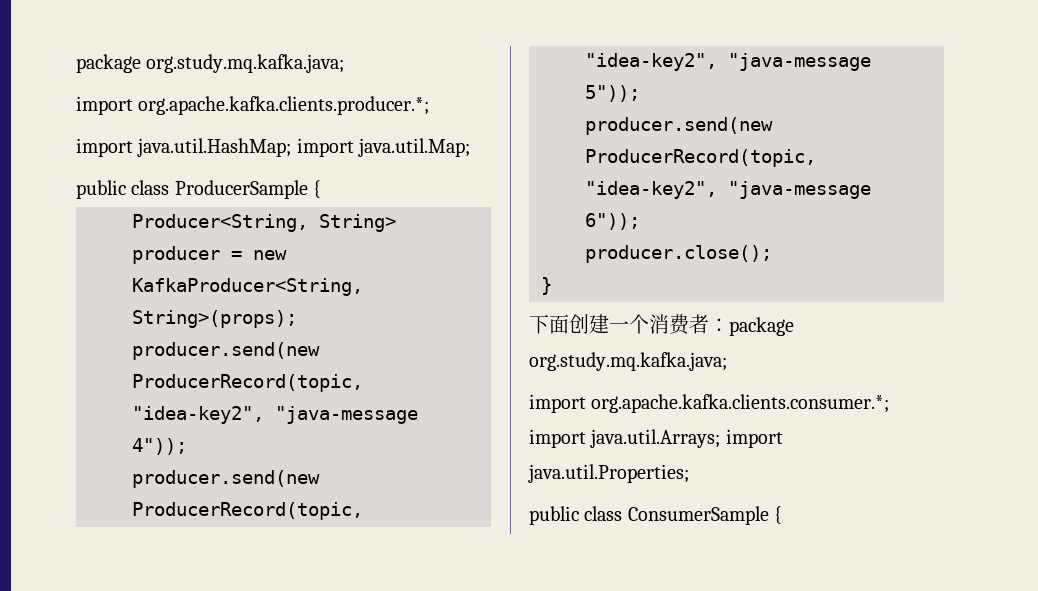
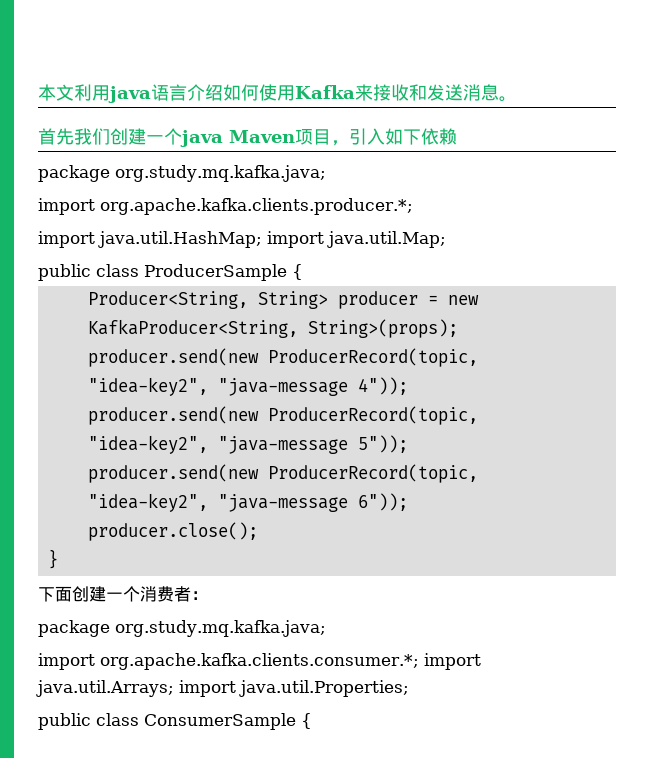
+ 本文利用java语言介绍如何使用Kafka来接收和发送消息。
+ 首先我们创建一个java Maven项目，引入如下依赖
- 下面创建一个消费者：package org.study.mq.kafka.java;
+ 下面创建一个消费者：
+ package org.study.mq.kafka.java;

